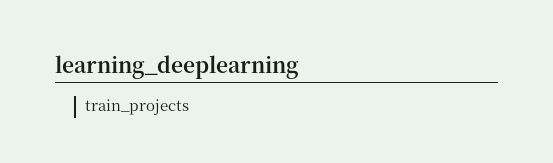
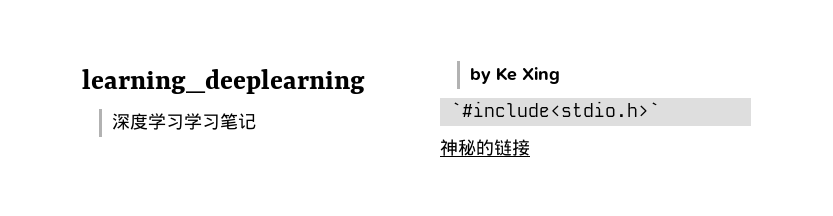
- train_projects
+ 深度学习学习笔记
+ by Ke Xing
+ `#include<stdio.h>`
+ 神秘的链接

